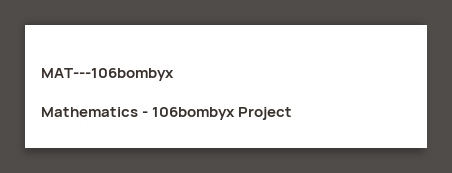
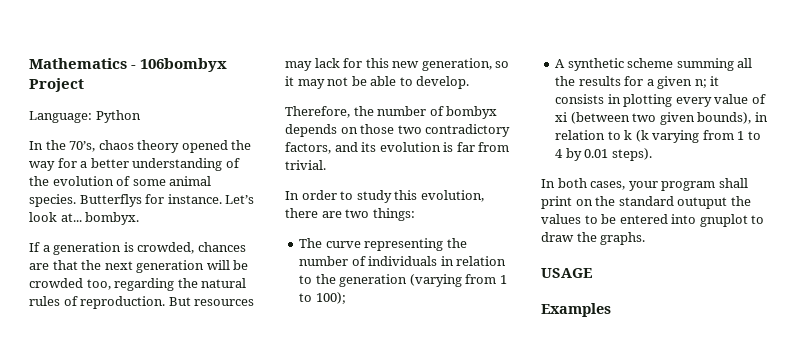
- MAT---106bombyx
+ Language: Python
+ In the 70’s, chaos theory opened the way for a better understanding of the evolution of some animal species. Butterflys for instance. Let’s look at... bombyx.
+ If a generation is crowded, chances are that the next generation will be crowded too, regarding the natural rules of reproduction. But resources may lack for this new generation, so it may not be able to develop.
+ Therefore, the number of bombyx depends on those two contradictory factors, and its evolution is far from trivial.
+ In order to study this evolution, there are two things:
+ The curve representing the number of individuals in relation to the generation (varying from 1 to 100);
+ A synthetic scheme summing all the results for a given n; it consists in plotting every value of xi (between two given bounds), in relation to k (k varying from 1 to 4 by 0.01 steps).
+ In both cases, your program shall print on the standard outuput the values to be entered into gnuplot to draw the graphs.
+ USAGE
+ Examples

